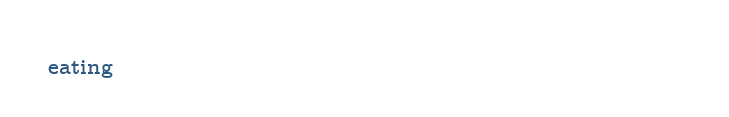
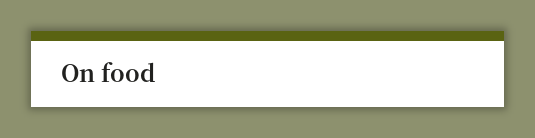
- eating
+ On food

